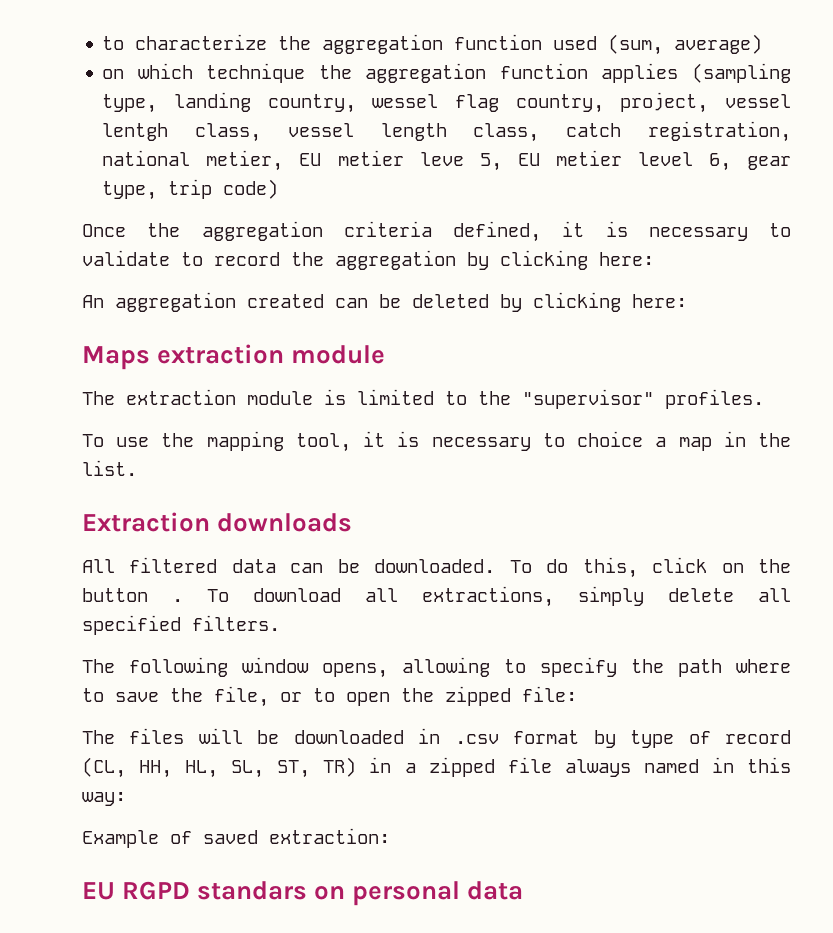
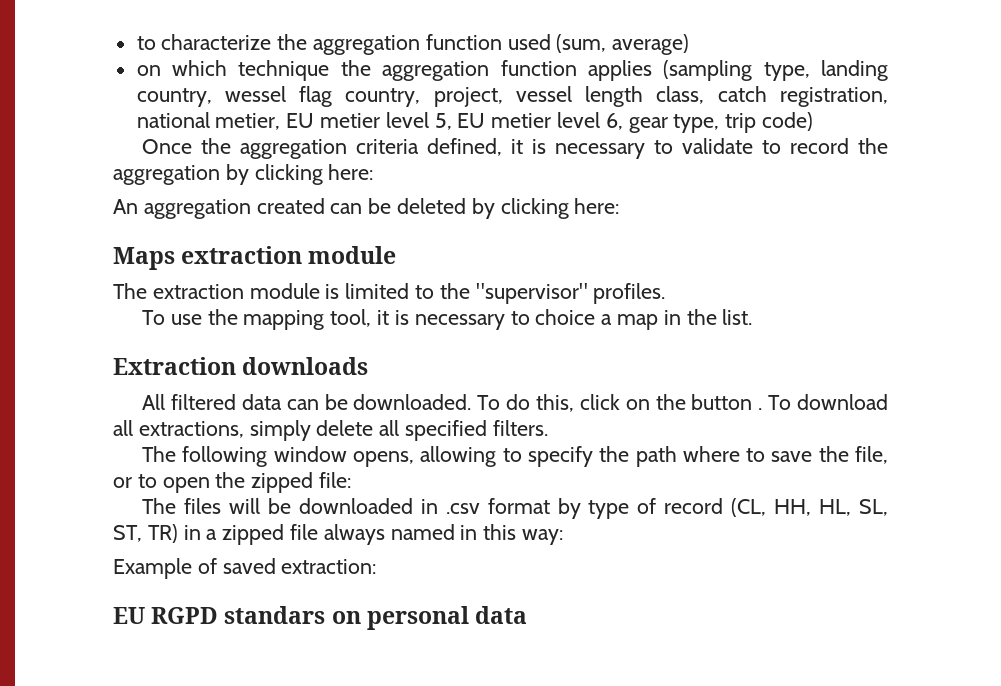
- on which technique the aggregation function applies (sampling type, landing country, wessel flag country, project, vessel lentgh class, vessel length class, catch registration, national metier, EU metier leve 5, EU metier level 6, gear type, trip code)
+ on which technique the aggregation function applies (sampling type, landing country, wessel flag country, project, vessel length class, catch registration, national metier, EU metier level 5, EU metier level 6, gear type, trip code)

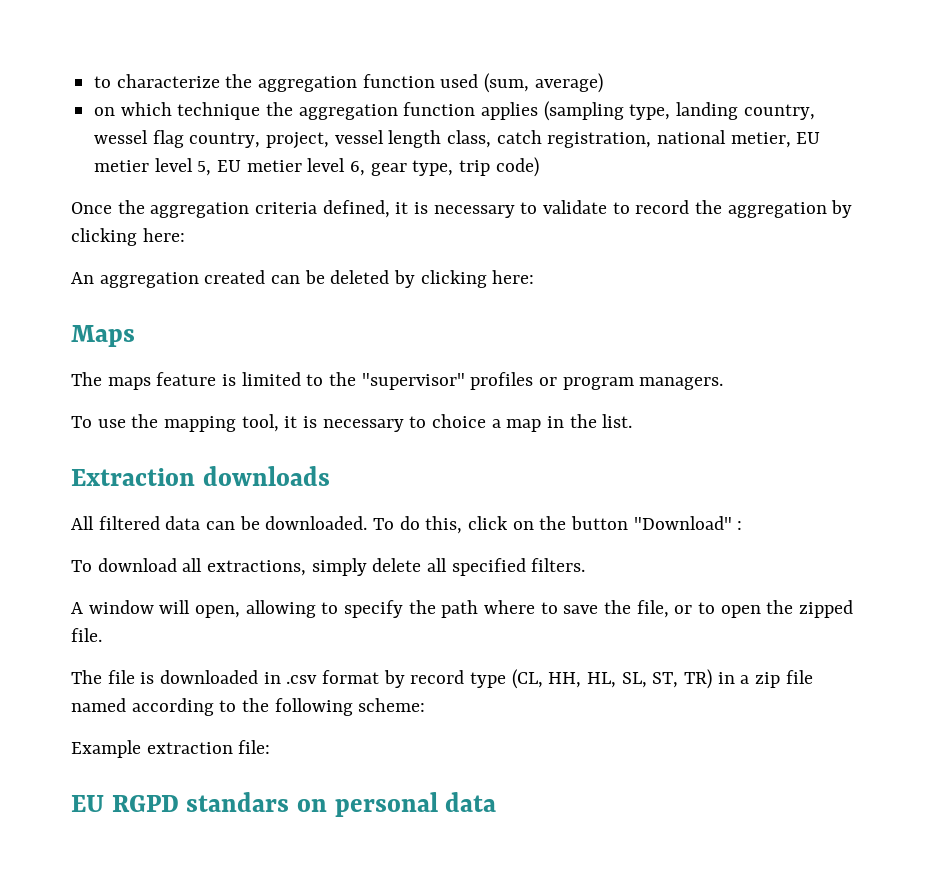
- Maps extraction module
- The extraction module is limited to the "supervisor" profiles.
+ Maps
+ The maps feature is limited to the "supervisor" profiles or program managers.
- To do this, click on the button . To download all extractions, simply delete all specified filters.
+ To do this, click on the button "Download" :
+ To download all extractions, simply delete all specified filters.
- The following window opens, allowing to specify the path where to save the file, or to open the zipped file:
- The files will be downloaded in .csv format by type of record (CL, HH, HL, SL, ST, TR) in a zipped file always named in this way:
- Example of saved extraction:
+ A window will open, allowing to specify the path where to save the file, or to open the zipped file.
+ The file is downloaded in .csv format by record type (CL, HH, HL, SL, ST, TR) in a zip file named according to the following scheme:
+ Example extraction file:

